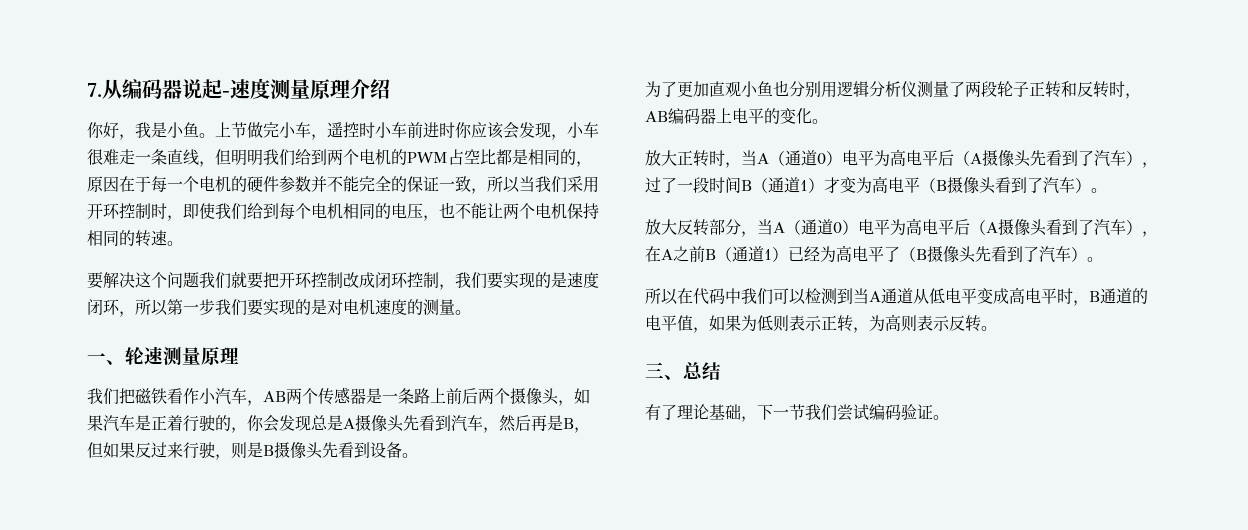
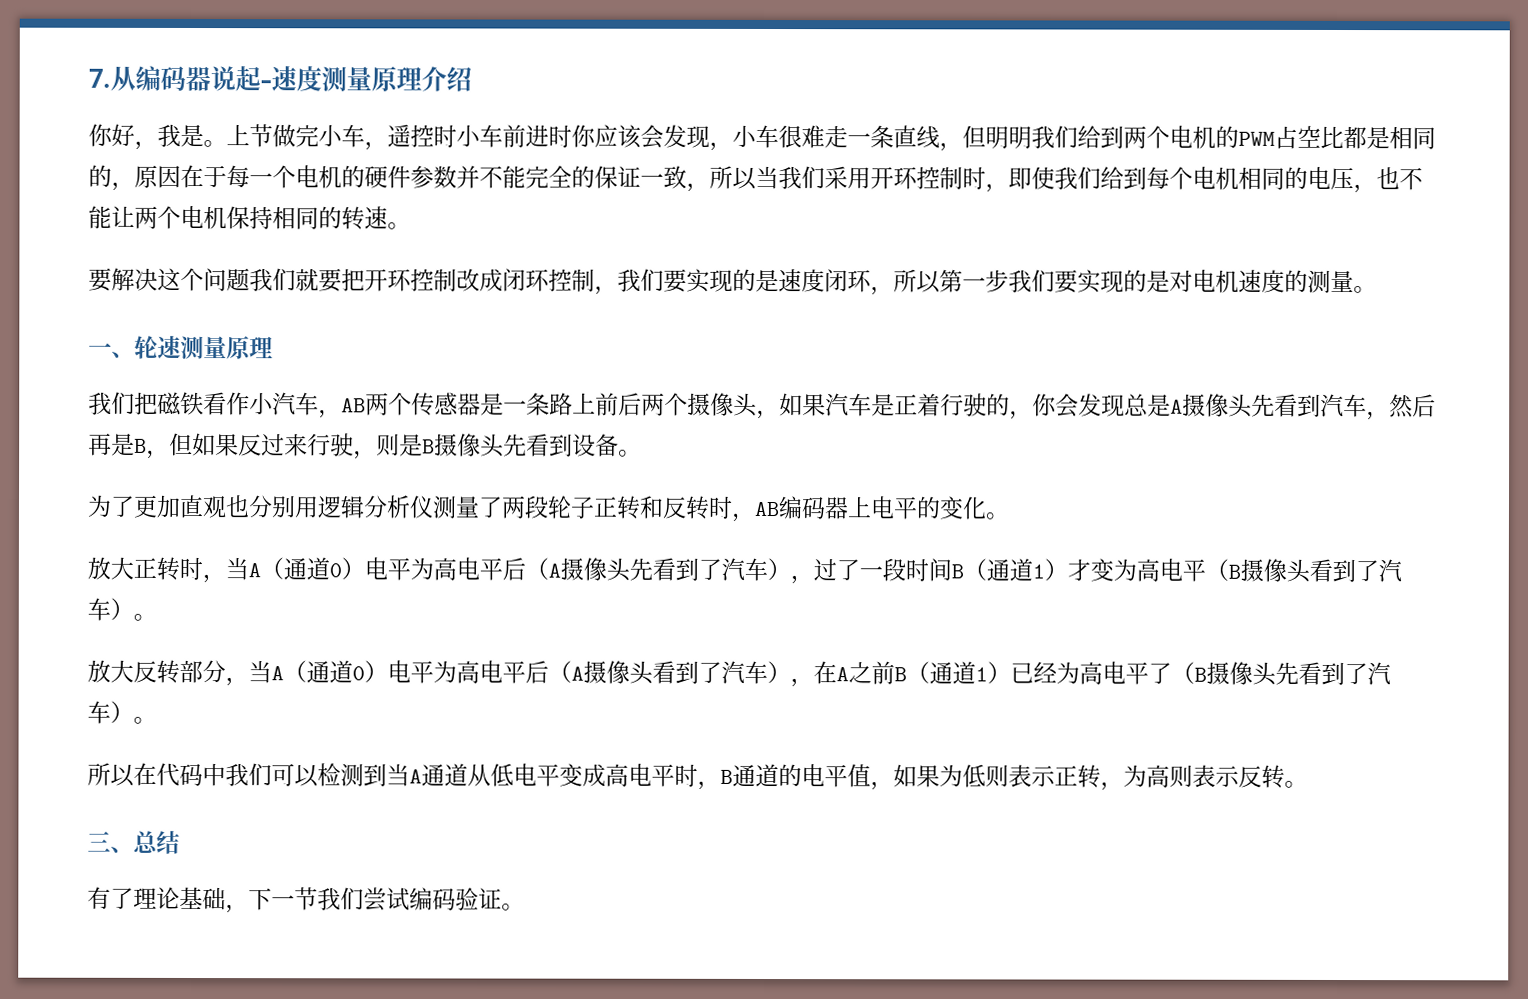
- 你好，我是小鱼。
+ 你好，我是。
- 为了更加直观小鱼也分别用逻辑分析仪测量了两段轮子正转和反转时，AB编码器上电平的变化。
+ 为了更加直观也分别用逻辑分析仪测量了两段轮子正转和反转时，AB编码器上电平的变化。

